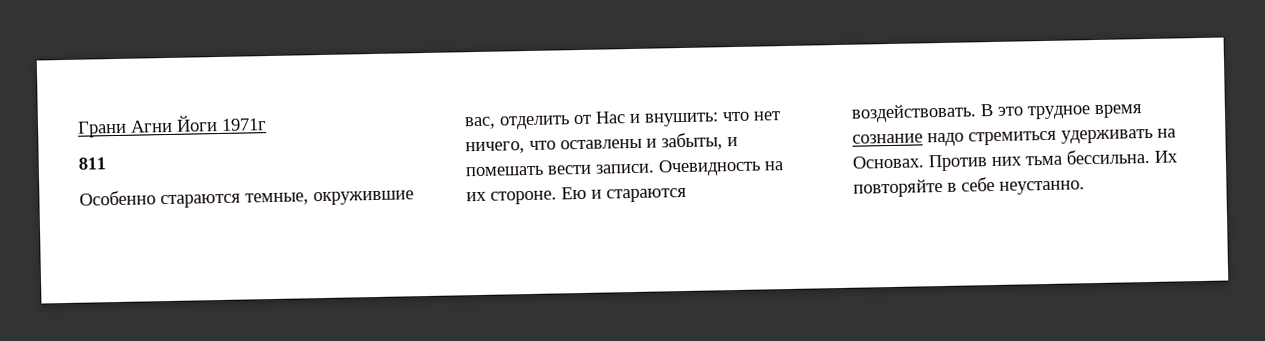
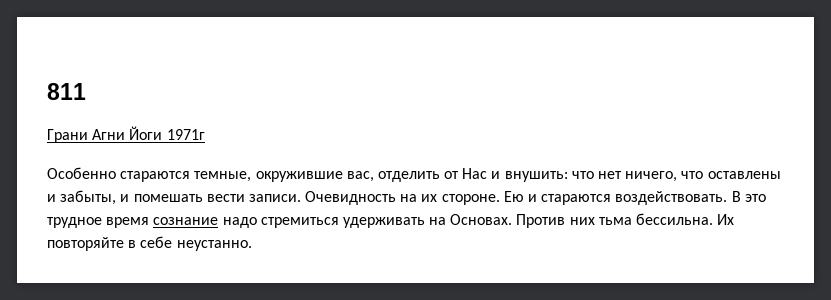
+ 811
- 811

